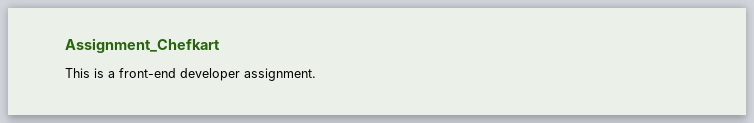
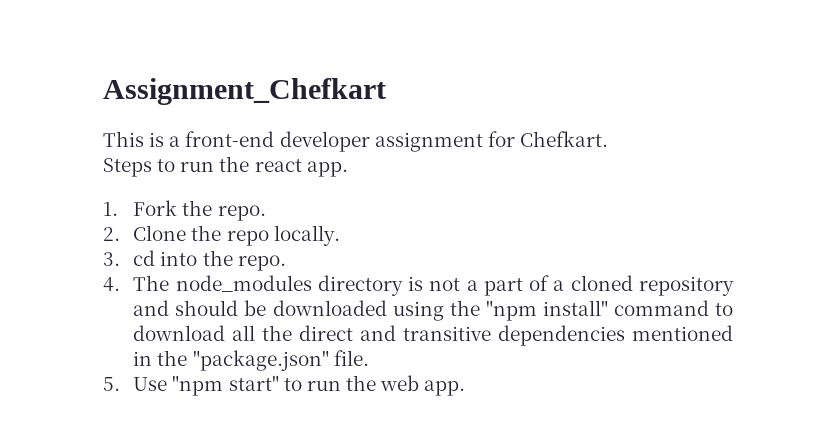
- This is a front-end developer assignment.
+ This is a front-end developer assignment for Chefkart.
+ Steps to run the react app.
+ 1. Fork the repo.
+ 2. Clone the repo locally.
+ 3. cd into the repo.
+ 4. The node_modules directory is not a part of a cloned repository and should be downloaded using the "npm install" command to download all the direct and transitive dependencies mentioned in the "package.json" file.
+ 5. Use "npm start" to run the web app.

